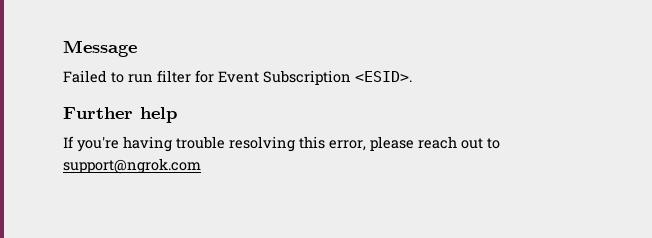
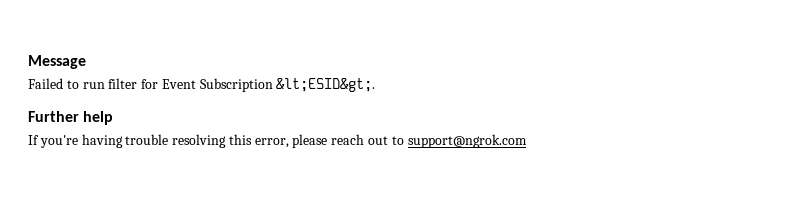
- Failed to run filter for Event Subscription <ESID>.
+ Failed to run filter for Event Subscription &lt;ESID&gt;.

